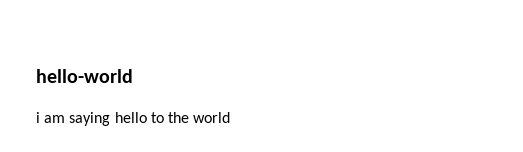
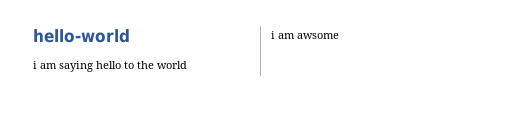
+ i am awsome

